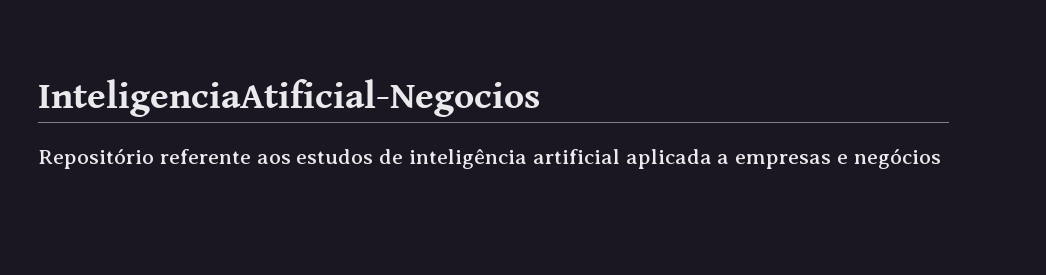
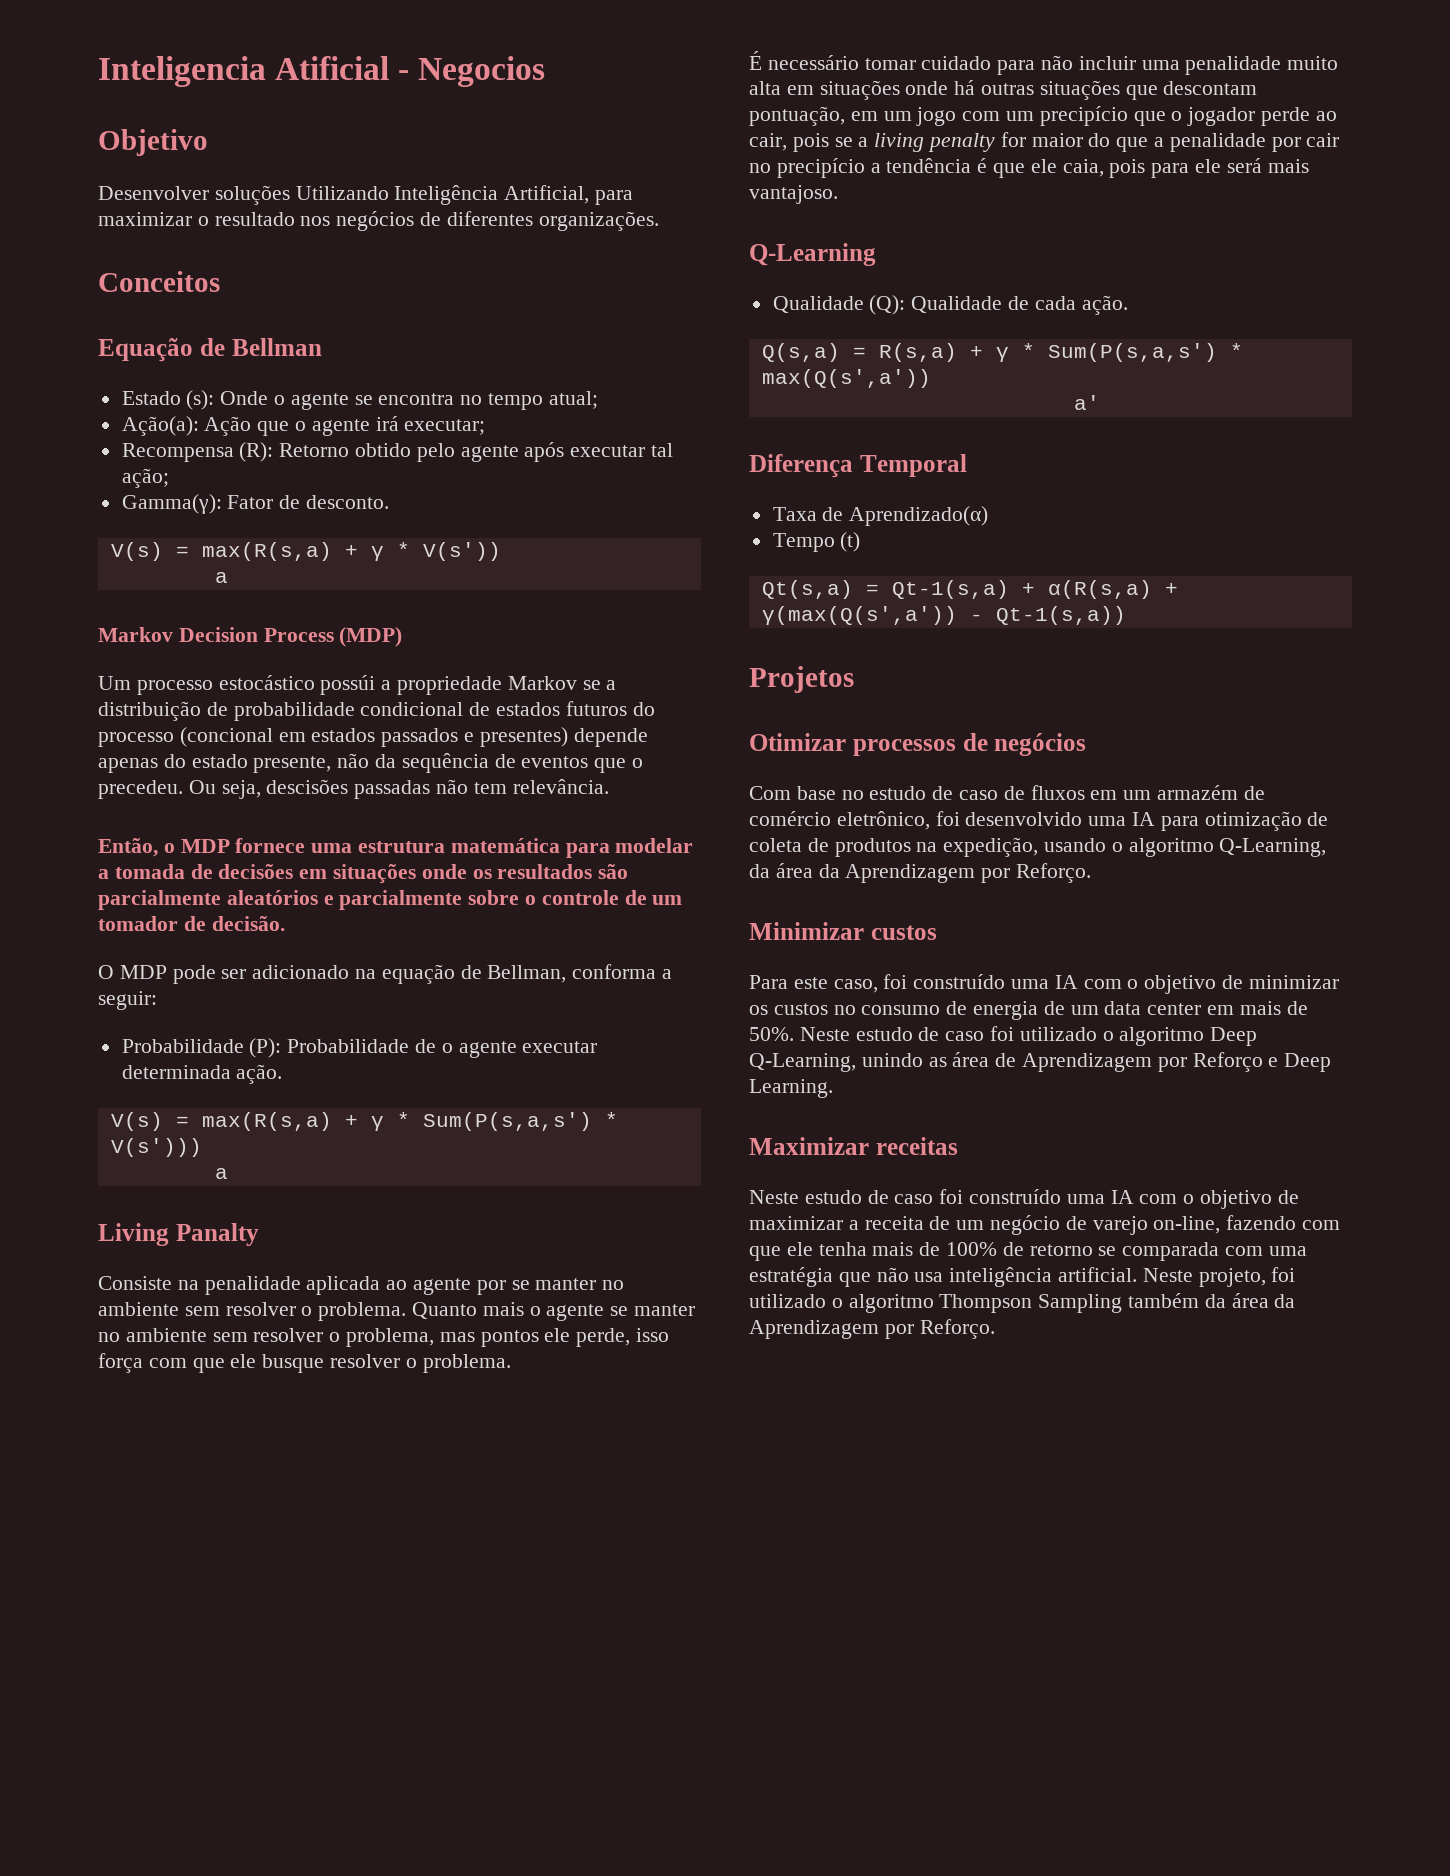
- InteligenciaAtificial-Negocios
- Repositório referente aos estudos de inteligência artificial aplicada a empresas e negócios
+ Inteligencia Atificial - Negocios
+ Objetivo
+ Desenvolver soluções Utilizando Inteligência Artificial, para maximizar o resultado nos negócios de diferentes organizações.
+ Conceitos
+ Equação de Bellman
+ Estado (s): Onde o agente se encontra no tempo atual;
+ Ação(a): Ação que o agente irá executar;
+ Recompensa (R): Retorno obtido pelo agente após executar tal ação;
+ Gamma(γ): Fator de desconto.
+ V(s) = max(R(s,a) + γ * V(s'))
+ a
+ Markov Decision Process (MDP)
+ Um processo estocástico possúi a propriedade Markov se a distribuição de probabilidade condicional de estados futuros do processo (concional em estados passados e presentes) depende apenas do estado presente, não da sequência de eventos que o precedeu. Ou seja, descisões passadas não tem relevância.
+ Então, o MDP fornece uma estrutura matemática para modelar a tomada de decisões em situações onde os resultados são parcialmente aleatórios e parcialmente sobre o controle de um tomador de decisão.
+ O MDP pode ser adicionado na equação de Bellman, conforma a seguir:
+ Probabilidade (P): Probabilidade de o agente executar determinada ação.
+ V(s) = max(R(s,a) + γ * Sum(P(s,a,s') * V(s')))
+ a
+ Living Panalty
+ Consiste na penalidade aplicada ao agente por se manter no ambiente sem resolver o problema. Quanto mais o agente se manter no ambiente sem resolver o problema, mas pontos ele perde, isso força com que ele busque resolver o problema.
+ É necessário tomar cuidado para não incluir uma penalidade muito alta em situações onde há outras situações que descontam pontuação, em um jogo com um precipício que o jogador perde ao cair, pois se a living penalty for maior do que a penalidade por cair no precipício a tendência é que ele caia, pois para ele será mais vantajoso.
+ Q-Learning
+ Qualidade (Q): Qualidade de cada ação.
+ Q(s,a) = R(s,a) + γ * Sum(P(s,a,s') * max(Q(s',a'))
+ a'
+ Diferença Temporal
+ Taxa de Aprendizado(α)
+ Tempo (t)
+ Qt(s,a) = Qt-1(s,a) + α(R(s,a) + γ(max(Q(s',a')) - Qt-1(s,a))
+ Projetos
+ Otimizar processos de negócios
+ Com base no estudo de caso de fluxos em um armazém de comércio eletrônico, foi desenvolvido uma IA para otimização de coleta de produtos na expedição, usando o algoritmo Q-Learning, da área da Aprendizagem por Reforço.
+ Minimizar custos
+ Para este caso, foi construído uma IA com o objetivo de minimizar os custos no consumo de energia de um data center em mais de 50%. Neste estudo de caso foi utilizado o algoritmo Deep Q-Learning, unindo as área de Aprendizagem por Reforço e Deep Learning.
+ Maximizar receitas
+ Neste estudo de caso foi construído uma IA com o objetivo de maximizar a receita de um negócio de varejo on-line, fazendo com que ele tenha mais de 100% de retorno se comparada com uma estratégia que não usa inteligência artificial. Neste projeto, foi utilizado o algoritmo Thompson Sampling também da área da Aprendizagem por Reforço.

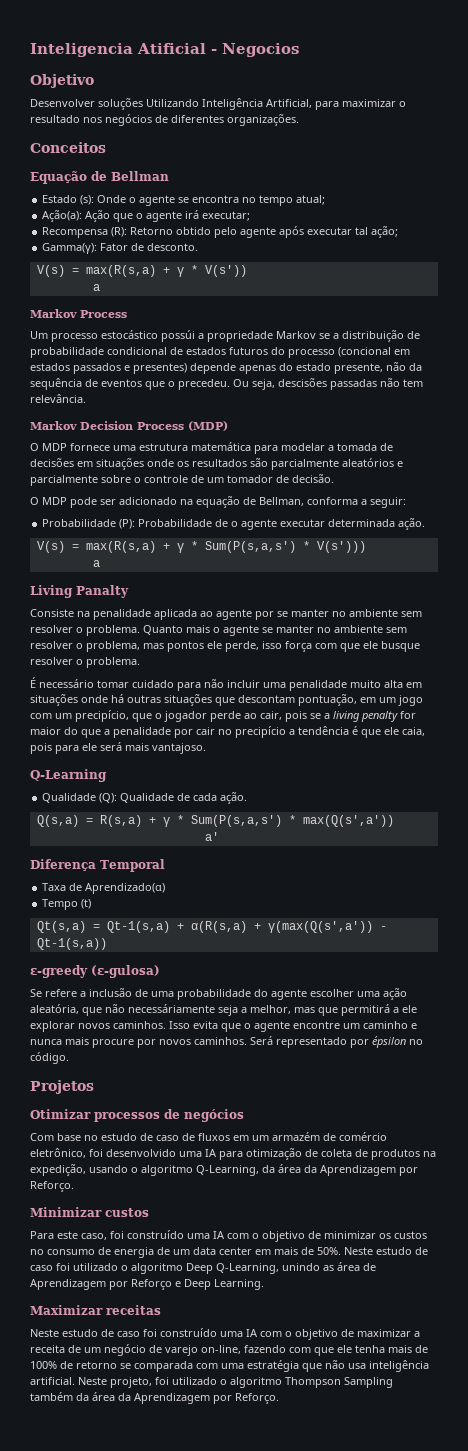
- Markov Decision Process (MDP)
+ Markov Process
- Então, o MDP fornece uma estrutura matemática para modelar a tomada de decisões em situações onde os resultados são parcialmente aleatórios e parcialmente sobre o controle de um tomador de decisão.
+ Markov Decision Process (MDP)
+ O MDP fornece uma estrutura matemática para modelar a tomada de decisões em situações onde os resultados são parcialmente aleatórios e parcialmente sobre o controle de um tomador de decisão.
- É necessário tomar cuidado para não incluir uma penalidade muito alta em situações onde há outras situações que descontam pontuação, em um jogo com um precipício que o jogador perde ao cair, pois se a living penalty for maior do que a penalidade por cair no precipício a tendência é que ele caia, pois para ele será mais vantajoso.
+ É necessário tomar cuidado para não incluir uma penalidade muito alta em situações onde há outras situações que descontam pontuação, em um jogo com um precipício, que o jogador perde ao cair, pois se a living penalty for maior do que a penalidade por cair no precipício a tendência é que ele caia, pois para ele será mais vantajoso.
+ ε-greedy (ε-gulosa)
+ Se refere a inclusão de uma probabilidade do agente escolher uma ação aleatória, que não necessáriamente seja a melhor, mas que permitirá a ele explorar novos caminhos. Isso evita que o agente encontre um caminho e nunca mais procure por novos caminhos. Será representado por épsilon no código.

